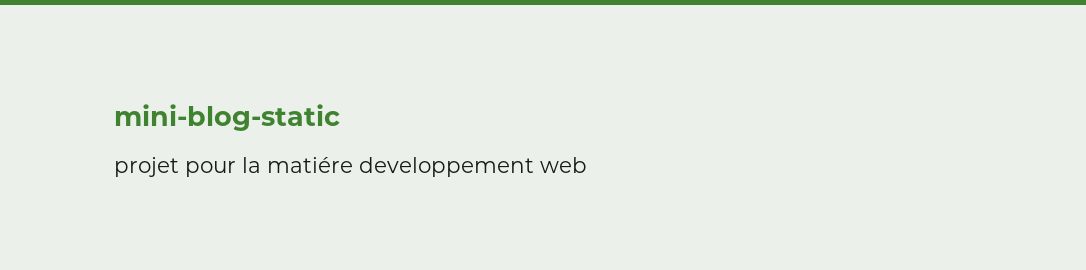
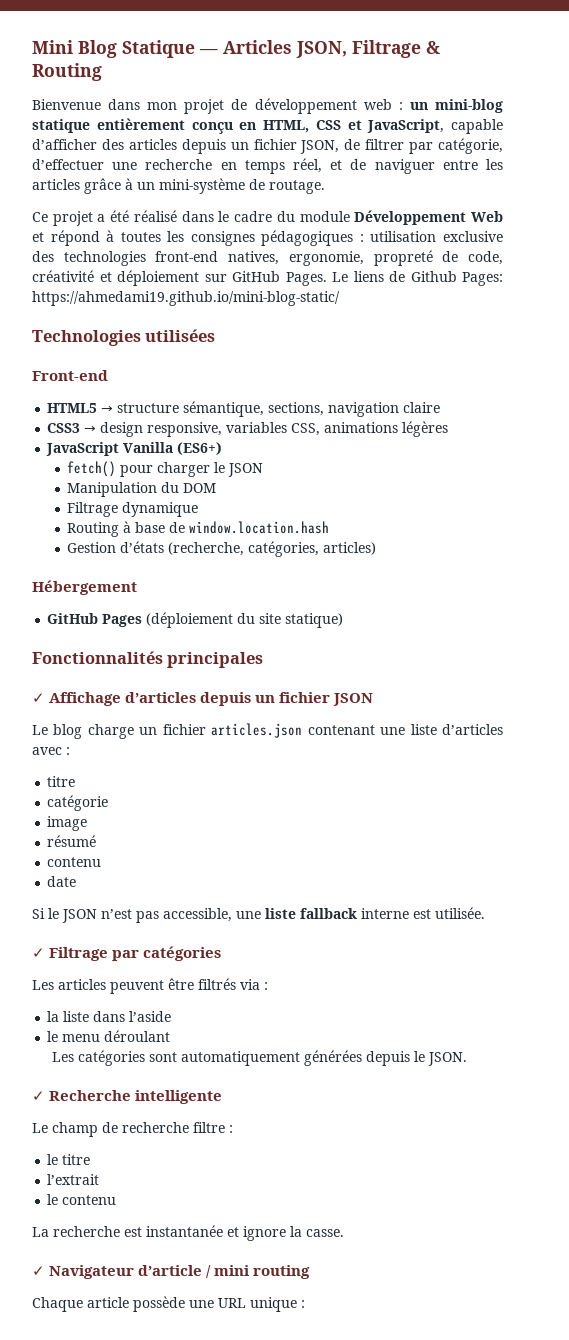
- mini-blog-static
- projet pour la matiére developpement web
+ Mini Blog Statique — Articles JSON, Filtrage & Routing
+ Bienvenue dans mon projet de développement web : un mini-blog statique entièrement conçu en HTML, CSS et JavaScript, capable d’afficher des articles depuis un fichier JSON, de filtrer par catégorie, d’effectuer une recherche en temps réel, et de naviguer entre les articles grâce à un mini-système de routage.
+ Ce projet a été réalisé dans le cadre du module Développement Web et répond à toutes les consignes pédagogiques : utilisation exclusive des technologies front-end natives, ergonomie, propreté de code, créativité et déploiement sur GitHub Pages. Le liens de Github Pages: https://ahmedami19.github.io/mini-blog-static/
+ Technologies utilisées
+ Front-end
+ HTML5 → structure sémantique, sections, navigation claire
+ CSS3 → design responsive, variables CSS, animations légères
+ JavaScript Vanilla (ES6+)
+ fetch() pour charger le JSON
+ Manipulation du DOM
+ Filtrage dynamique
+ Routing à base de window.location.hash
+ Gestion d’états (recherche, catégories, articles)
+ Hébergement
+ GitHub Pages (déploiement du site statique)
+ Fonctionnalités principales
+ ✓ Affichage d’articles depuis un fichier JSON
+ Le blog charge un fichier articles.json contenant une liste d’articles avec :
+ titre
+ catégorie
+ image
+ résumé
+ contenu
+ date
+ Si le JSON n’est pas accessible, une liste fallback interne est utilisée.
+ ✓ Filtrage par catégories
+ Les articles peuvent être filtrés via :
+ la liste dans l’aside
+ le menu déroulant
+ Les catégories sont automatiquement générées depuis le JSON.
+ ✓ Recherche intelligente
+ Le champ de recherche filtre :
+ le titre
+ l’extrait
+ le contenu
+ La recherche est instantanée et ignore la casse.
+ ✓ Navigateur d’article / mini routing
+ Chaque article possède une URL unique :

